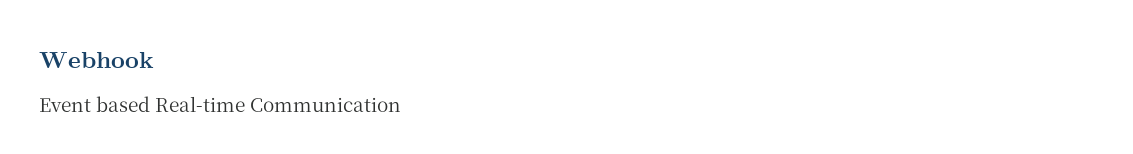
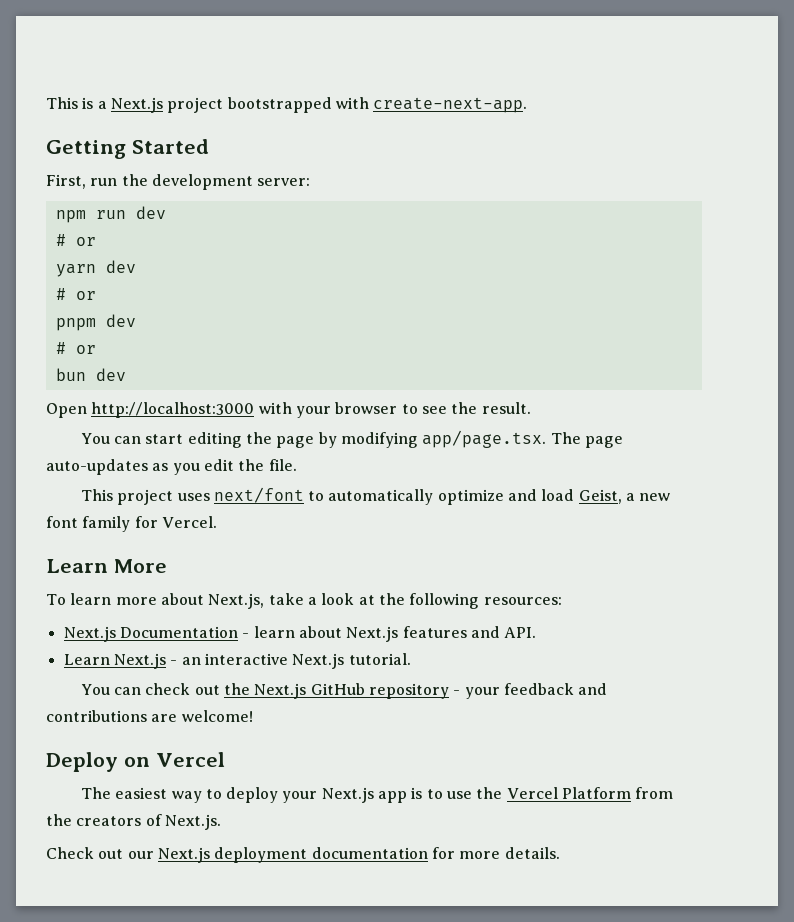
- Webhook
- Event based Real-time Communication
+ This is a Next.js project bootstrapped with create-next-app.
+ Getting Started
+ First, run the development server:
+ npm run dev
+ # or
+ yarn dev
+ # or
+ pnpm dev
+ # or
+ bun dev
+ Open http://localhost:3000 with your browser to see the result.
+ You can start editing the page by modifying app/page.tsx. The page auto-updates as you edit the file.
+ This project uses next/font to automatically optimize and load Geist, a new font family for Vercel.
+ Learn More
+ To learn more about Next.js, take a look at the following resources:
+ Next.js Documentation - learn about Next.js features and API.
+ Learn Next.js - an interactive Next.js tutorial.
+ You can check out the Next.js GitHub repository - your feedback and contributions are welcome!
+ Deploy on Vercel
+ The easiest way to deploy your Next.js app is to use the Vercel Platform from the creators of Next.js.
+ Check out our Next.js deployment documentation for more details.

